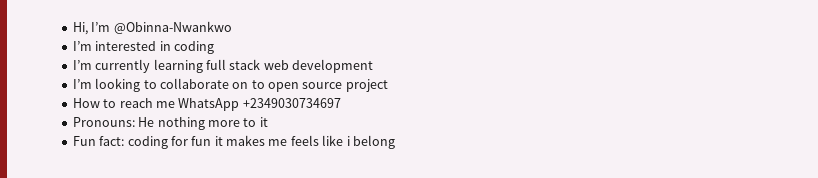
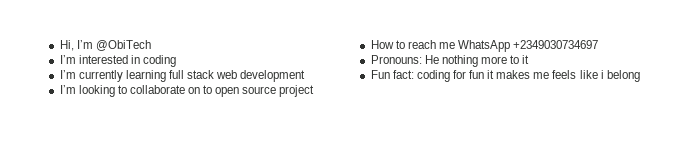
- Hi, I’m @Obinna-Nwankwo
+ Hi, I’m @ObiTech

